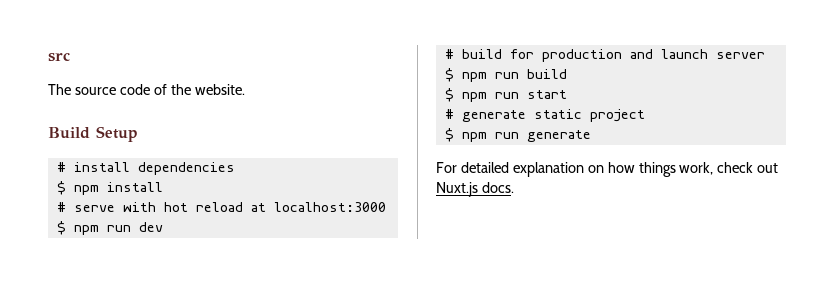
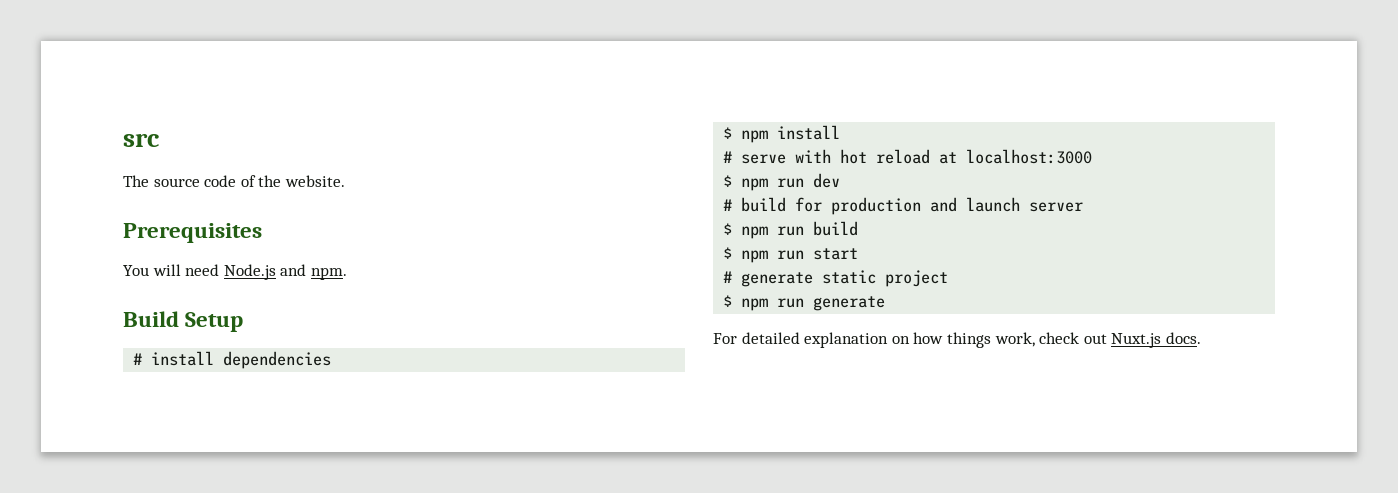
+ Prerequisites
+ You will need Node.js and npm.

